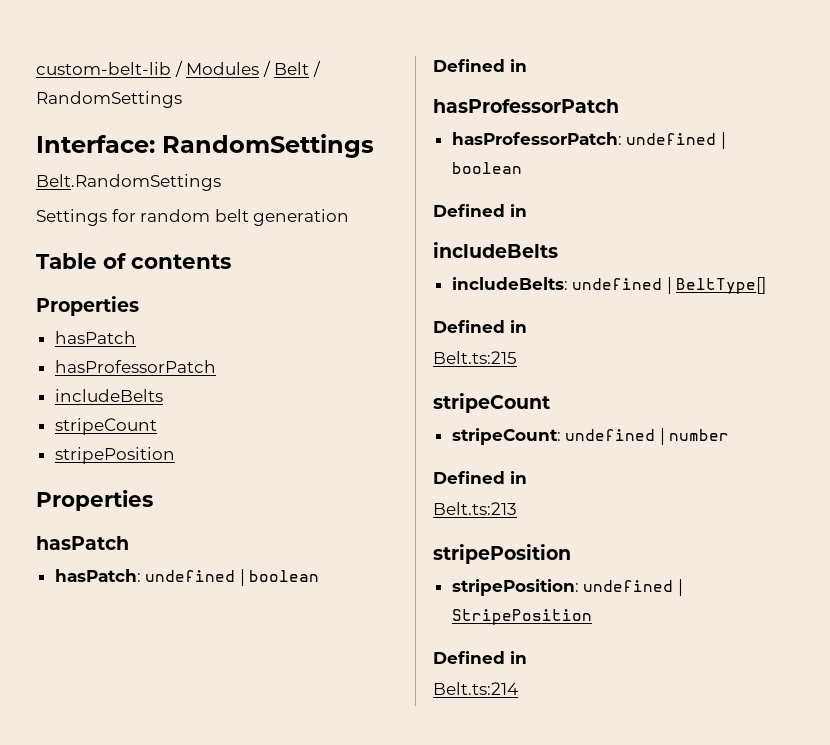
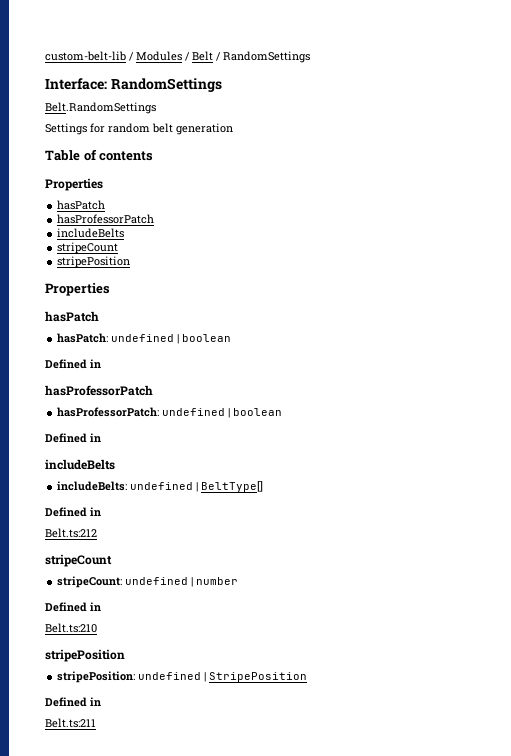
- Belt.ts:215
+ Belt.ts:212
- Belt.ts:213
+ Belt.ts:210
- Belt.ts:214
+ Belt.ts:211

